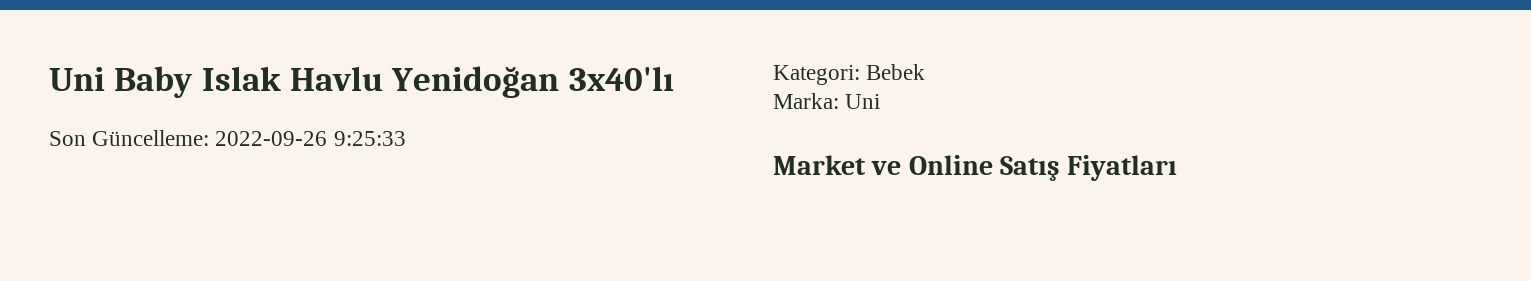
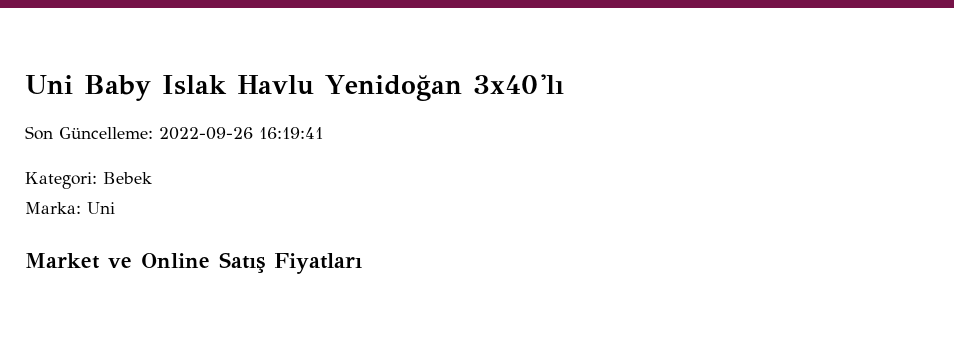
- Son Güncelleme: 2022-09-26 9:25:33
+ Son Güncelleme: 2022-09-26 16:19:41

